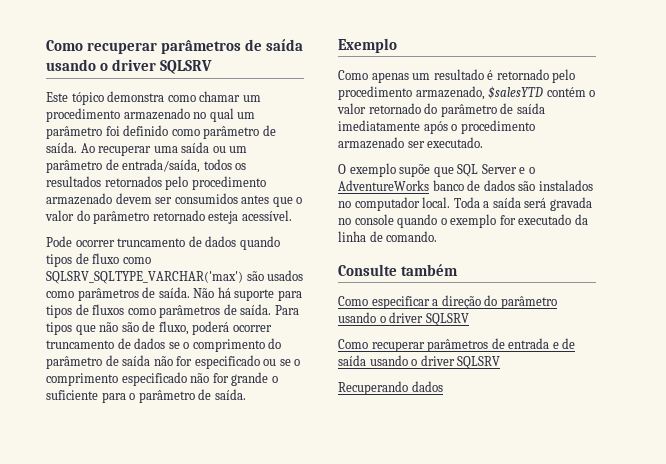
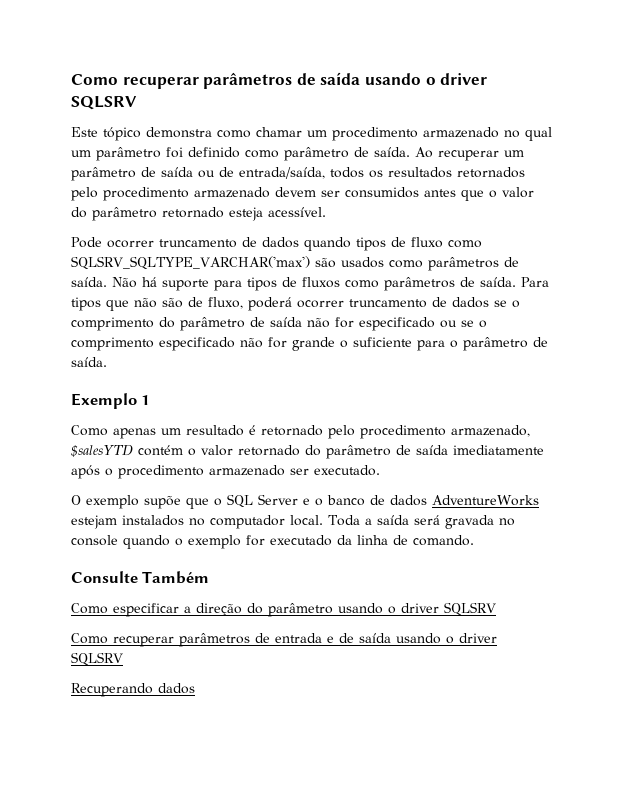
- Ao recuperar uma saída ou um parâmetro de entrada/saída, todos os resultados retornados pelo procedimento armazenado devem ser consumidos antes que o valor do parâmetro retornado esteja acessível.
+ Ao recuperar um parâmetro de saída ou de entrada/saída, todos os resultados retornados pelo procedimento armazenado devem ser consumidos antes que o valor do parâmetro retornado esteja acessível.
- Exemplo
+ Exemplo 1
- O exemplo supõe que SQL Server e o AdventureWorks banco de dados são instalados no computador local.
+ O exemplo supõe que o SQL Server e o banco de dados AdventureWorks estejam instalados no computador local.
- Consulte também
+ Consulte Também

